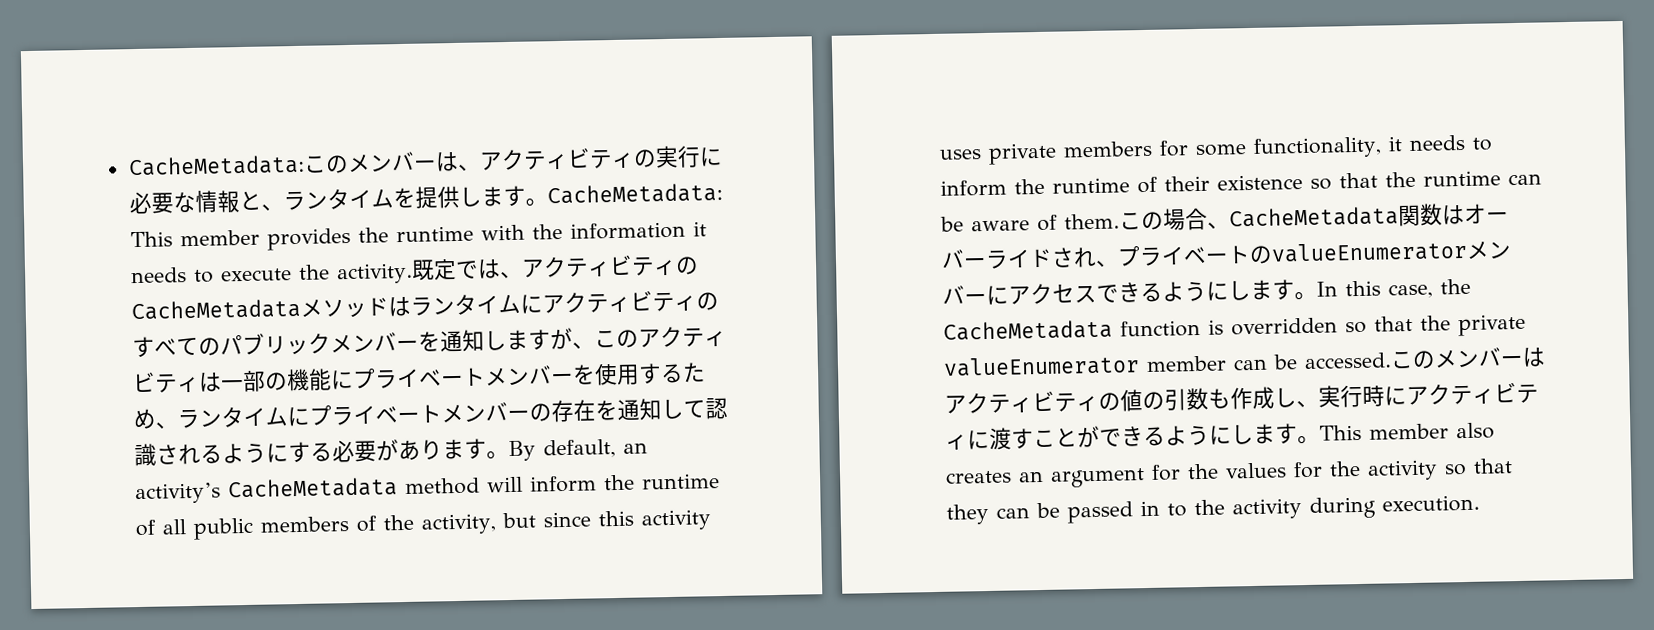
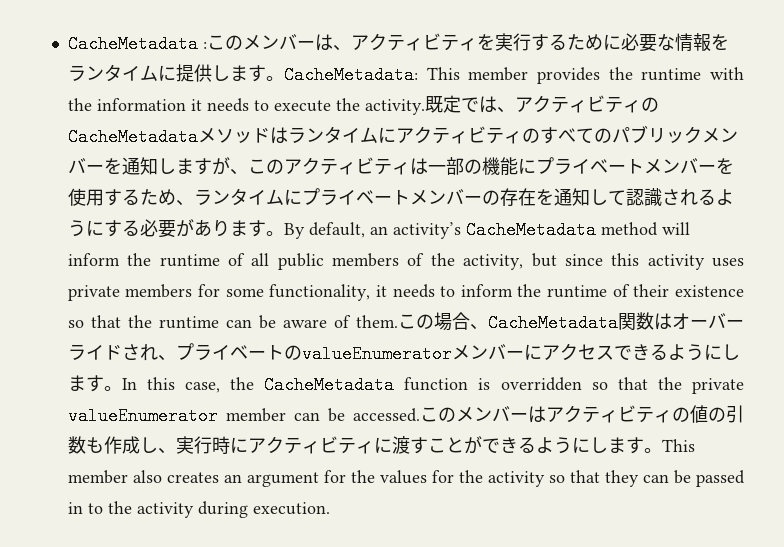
- CacheMetadata:このメンバーは、アクティビティの実行に必要な情報と、ランタイムを提供します。
+ CacheMetadata :このメンバーは、アクティビティを実行するために必要な情報をランタイムに提供します。

